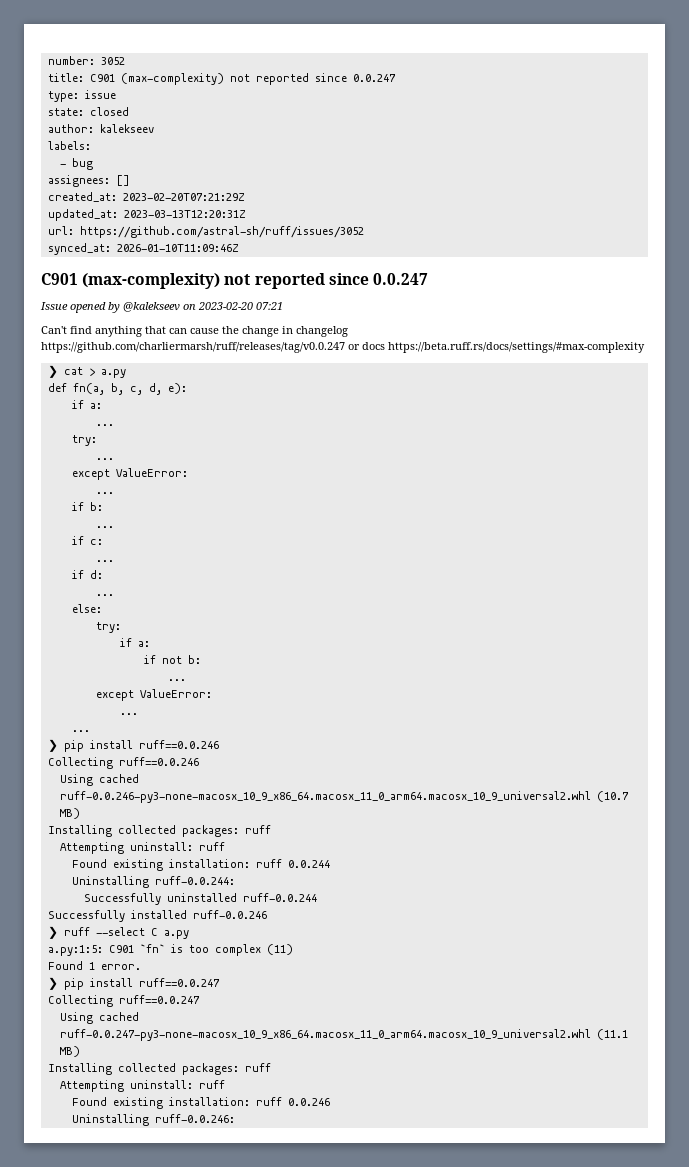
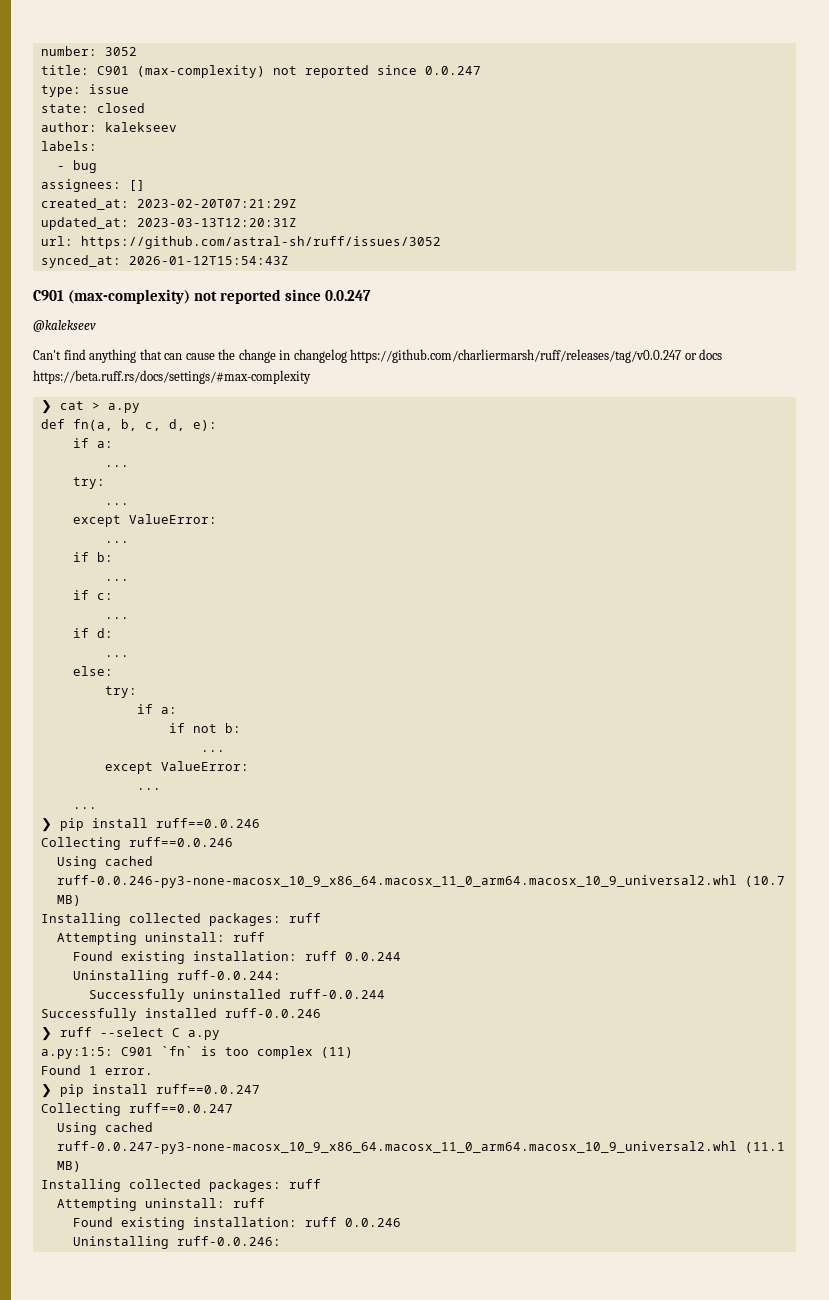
- synced_at: 2026-01-10T11:09:46Z
+ synced_at: 2026-01-12T15:54:43Z
  C901 (max-complexity) not reported since 0.0.247
- Issue opened by @kalekseev on 2023-02-20 07:21
+ @kalekseev

